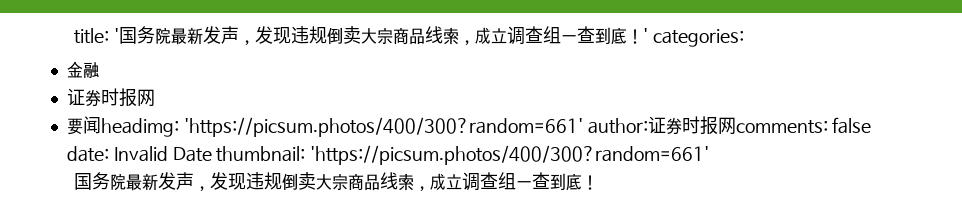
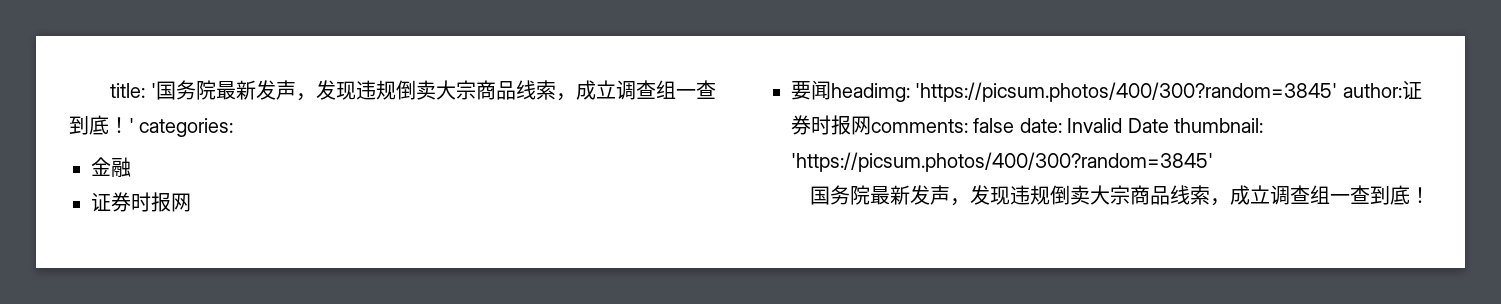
- 要闻headimg: 'https://picsum.photos/400/300?random=661' author:证券时报网comments: false date: Invalid Date thumbnail: 'https://picsum.photos/400/300?random=661'
+ 要闻headimg: 'https://picsum.photos/400/300?random=3845' author:证券时报网comments: false date: Invalid Date thumbnail: 'https://picsum.photos/400/300?random=3845'

